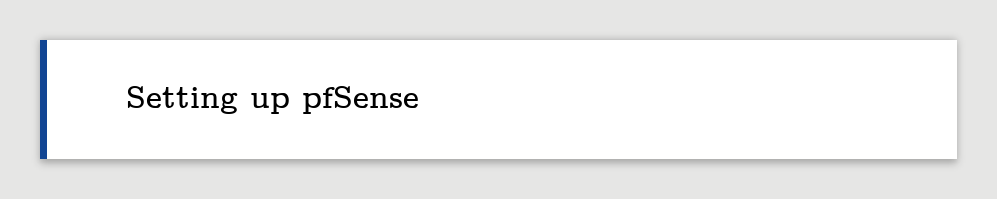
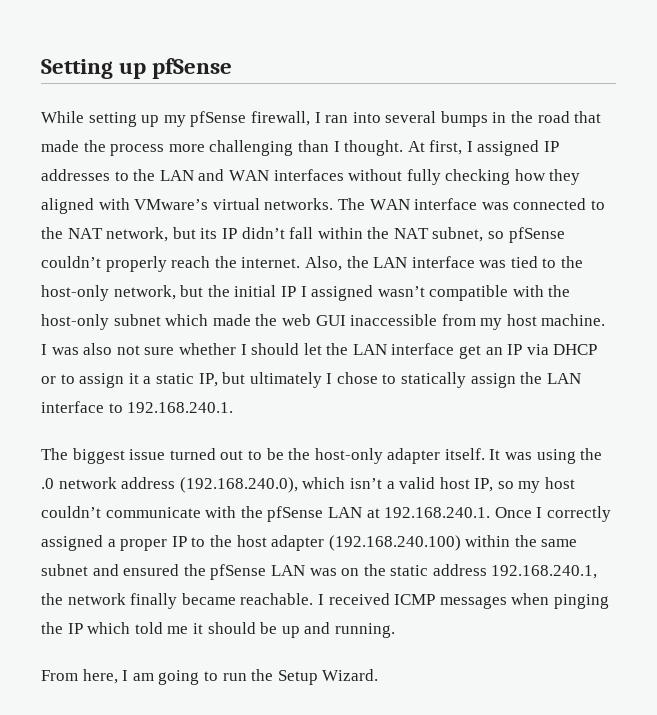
+ While setting up my pfSense firewall, I ran into several bumps in the road that made the process more challenging than I thought. At first, I assigned IP addresses to the LAN and WAN interfaces without fully checking how they aligned with VMware’s virtual networks. The WAN interface was connected to the NAT network, but its IP didn’t fall within the NAT subnet, so pfSense couldn’t properly reach the internet. Also, the LAN interface was tied to the host-only network, but the initial IP I assigned wasn’t compatible with the host-only subnet which made the web GUI inaccessible from my host machine. I was also not sure whether I should let the LAN interface get an IP via DHCP or to assign it a static IP, but ultimately I chose to statically assign the LAN interface to 192.168.240.1.
+ The biggest issue turned out to be the host-only adapter itself. It was using the .0 network address (192.168.240.0), which isn’t a valid host IP, so my host couldn’t communicate with the pfSense LAN at 192.168.240.1. Once I correctly assigned a proper IP to the host adapter (192.168.240.100) within the same subnet and ensured the pfSense LAN was on the static address 192.168.240.1, the network finally became reachable. I received ICMP messages when pinging the IP which told me it should be up and running.
+ From here, I am going to run the Setup Wizard.

